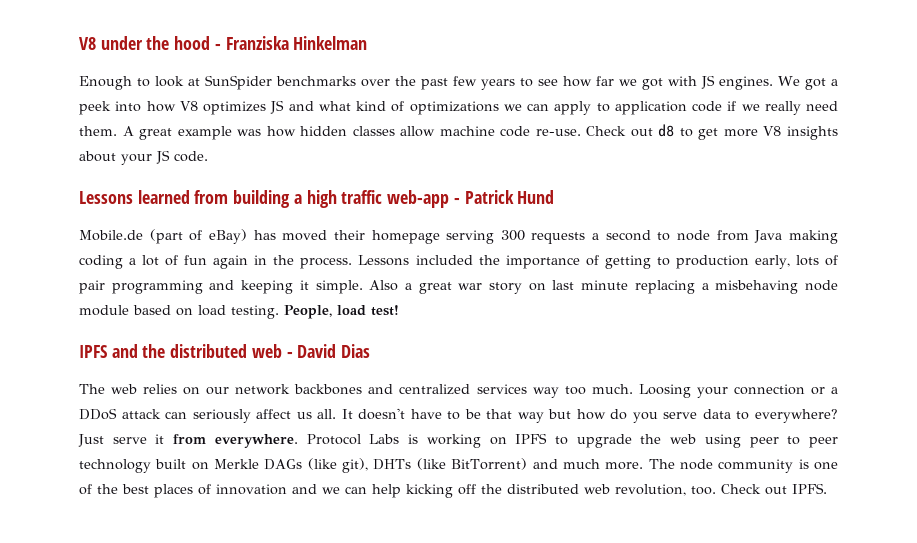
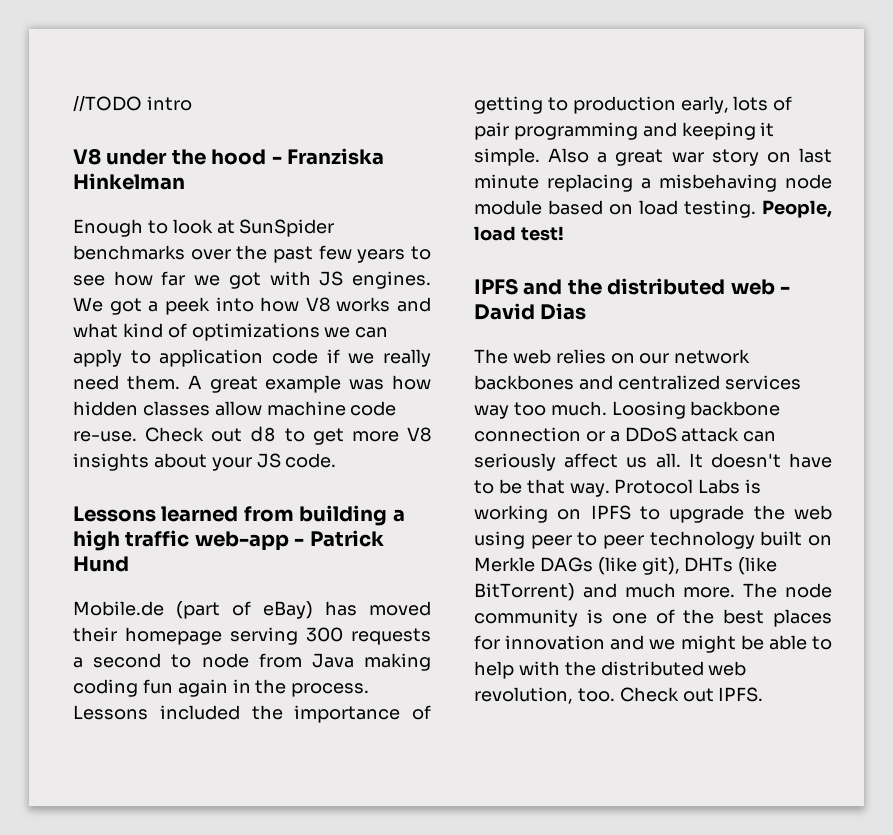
+ //TODO intro
- We got a peek into how V8 optimizes JS and what kind of optimizations we can apply to application code if we really need them.
+ We got a peek into how V8 works and what kind of optimizations we can apply to application code if we really need them.
- Mobile.de (part of eBay) has moved their homepage serving 300 requests a second to node from Java making coding a lot of fun again in the process.
+ Mobile.de (part of eBay) has moved their homepage serving 300 requests a second to node from Java making coding fun again in the process.
- Loosing your connection or a DDoS attack can seriously affect us all.
+ Loosing backbone connection or a DDoS attack can seriously affect us all.
- It doesn't have to be that way but how do you serve data to everywhere? Just serve it from everywhere.
+ It doesn't have to be that way.
- The node community is one of the best places of innovation and we can help kicking off the distributed web revolution, too.
+ The node community is one of the best places for innovation and we might be able to help with the distributed web revolution, too.

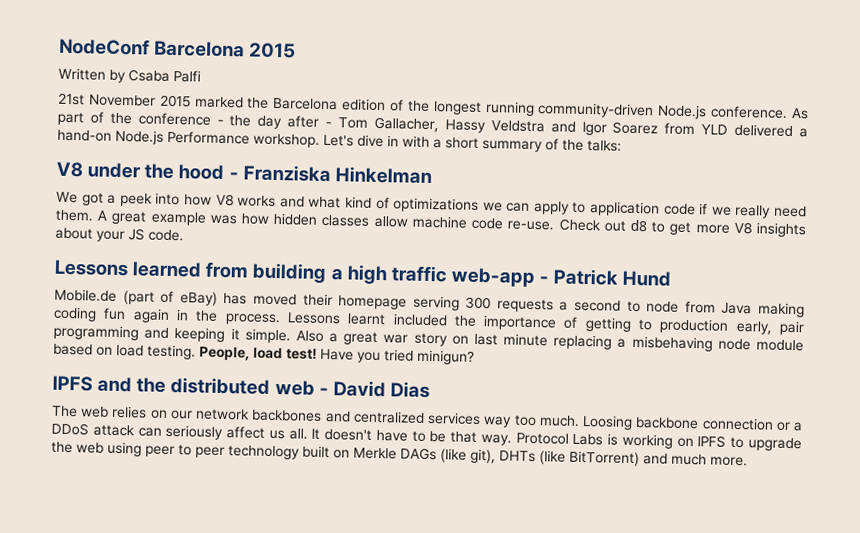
- //TODO intro
+ NodeConf Barcelona 2015
+ Written by Csaba Palfi
+ 21st November 2015 marked the Barcelona edition of the longest running community-driven Node.js conference. As part of the conference - the day after - Tom Gallacher, Hassy Veldstra and Igor Soarez from YLD delivered a hand-on Node.js Performance workshop. Let's dive in with a short summary of the talks:
- Enough to look at SunSpider benchmarks over the past few years to see how far we got with JS engines.
- Lessons included the importance of getting to production early, lots of pair programming and keeping it simple.
+ Lessons learnt included the importance of getting to production early, pair programming and keeping it simple.
+ Have you tried minigun?
- The node community is one of the best places for innovation and we might be able to help with the distributed web revolution, too. Check out IPFS.

